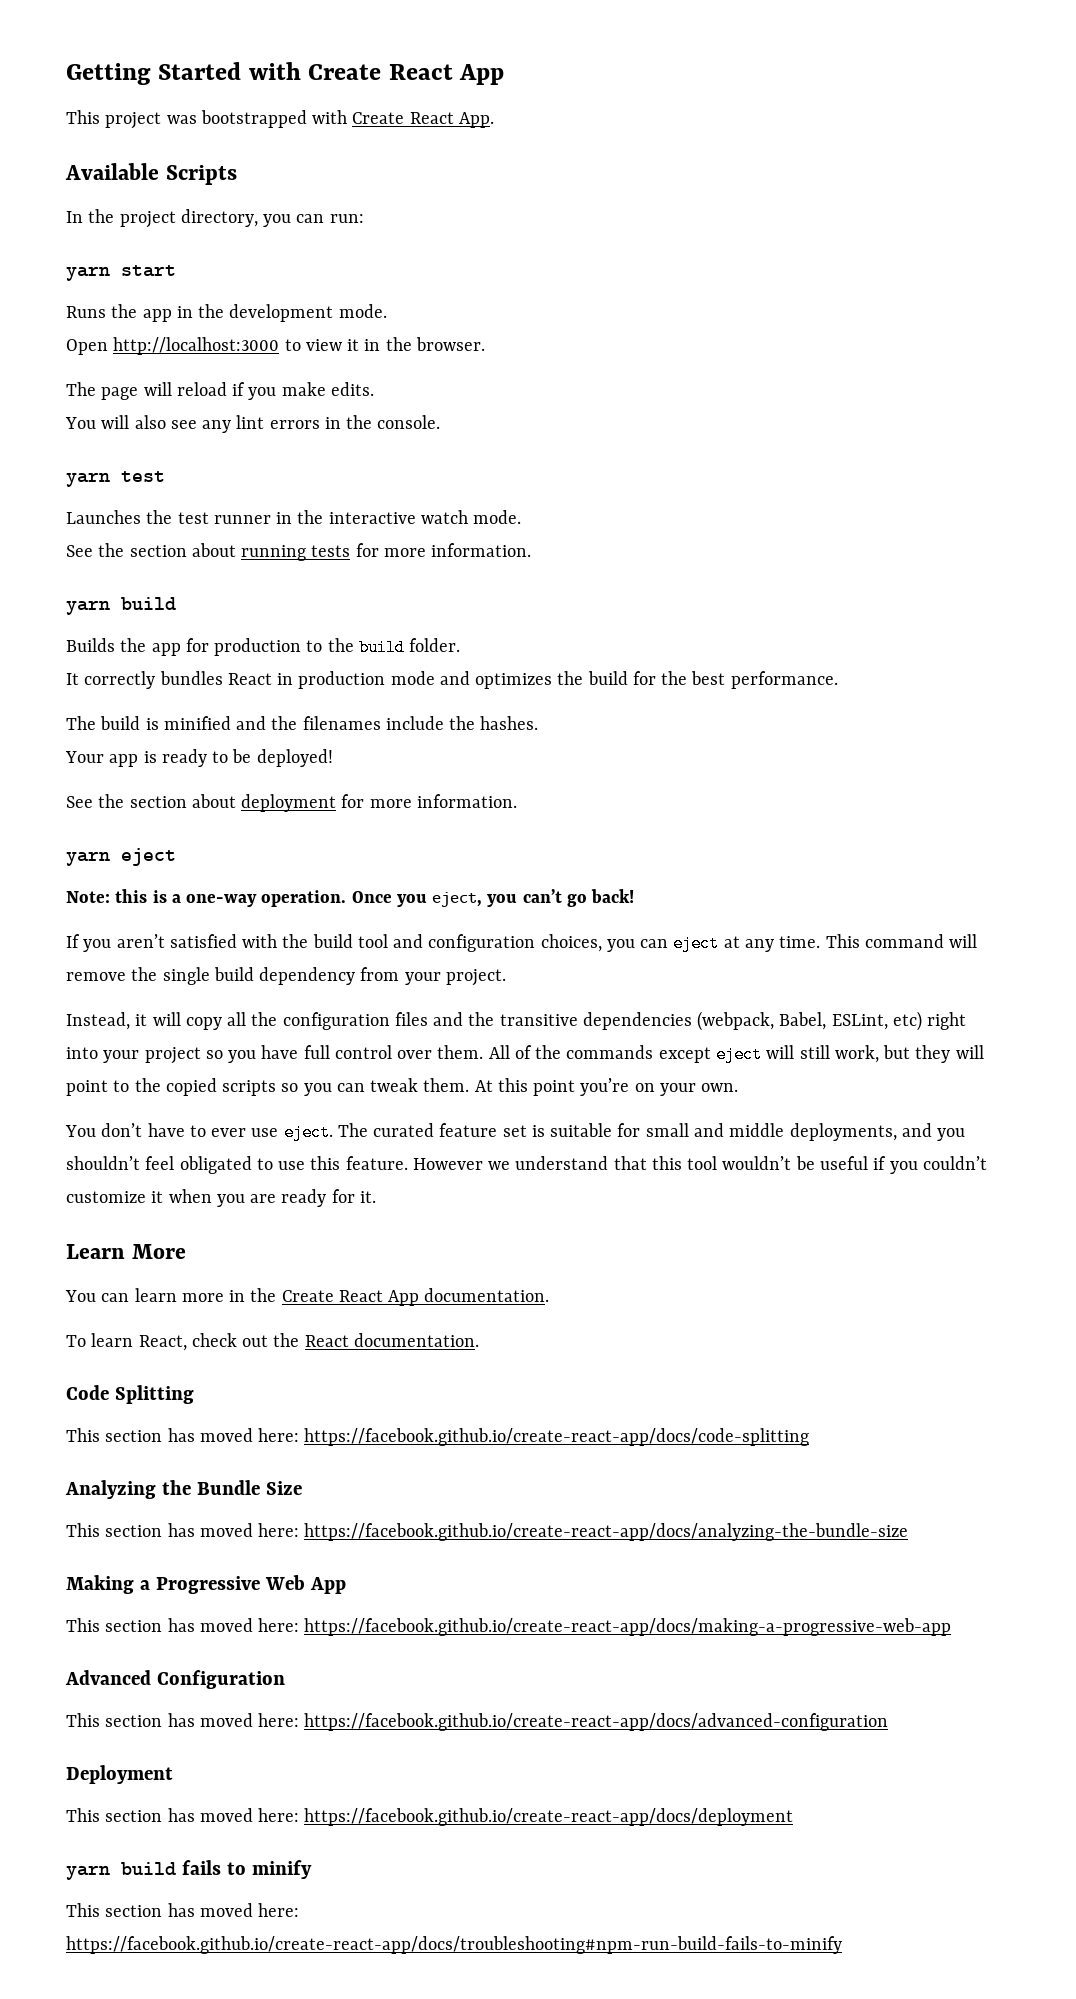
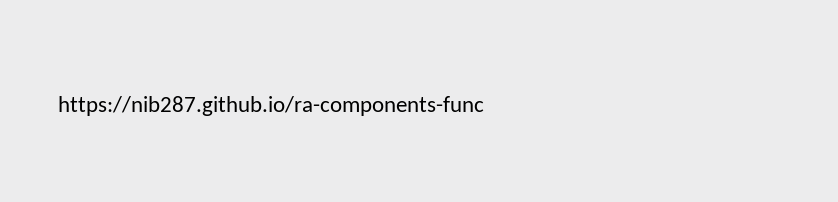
- Getting Started with Create React App
- This project was bootstrapped with Create React App.
- Available Scripts
- In the project directory, you can run:
- yarn start
- Runs the app in the development mode.
- Open http://localhost:3000 to view it in the browser.
- The page will reload if you make edits.
- You will also see any lint errors in the console.
- yarn test
- Launches the test runner in the interactive watch mode.
- See the section about running tests for more information.
- yarn build
- Builds the app for production to the build folder.
- It correctly bundles React in production mode and optimizes the build for the best performance.
- The build is minified and the filenames include the hashes.
- Your app is ready to be deployed!
- See the section about deployment for more information.
- yarn eject
- Note: this is a one-way operation. Once you eject, you can’t go back!
- If you aren’t satisfied with the build tool and configuration choices, you can eject at any time. This command will remove the single build dependency from your project.
- Instead, it will copy all the configuration files and the transitive dependencies (webpack, Babel, ESLint, etc) right into your project so you have full control over them. All of the commands except eject will still work, but they will point to the copied scripts so you can tweak them. At this point you’re on your own.
- You don’t have to ever use eject. The curated feature set is suitable for small and middle deployments, and you shouldn’t feel obligated to use this feature. However we understand that this tool wouldn’t be useful if you couldn’t customize it when you are ready for it.
- Learn More
- You can learn more in the Create React App documentation.
- To learn React, check out the React documentation.
- Code Splitting
- This section has moved here: https://facebook.github.io/create-react-app/docs/code-splitting
- Analyzing the Bundle Size
- This section has moved here: https://facebook.github.io/create-react-app/docs/analyzing-the-bundle-size
- Making a Progressive Web App
- This section has moved here: https://facebook.github.io/create-react-app/docs/making-a-progressive-web-app
- Advanced Configuration
- This section has moved here: https://facebook.github.io/create-react-app/docs/advanced-configuration
- Deployment
- This section has moved here: https://facebook.github.io/create-react-app/docs/deployment
- yarn build fails to minify
- This section has moved here: https://facebook.github.io/create-react-app/docs/troubleshooting#npm-run-build-fails-to-minify
+ https://nib287.github.io/ra-components-func

